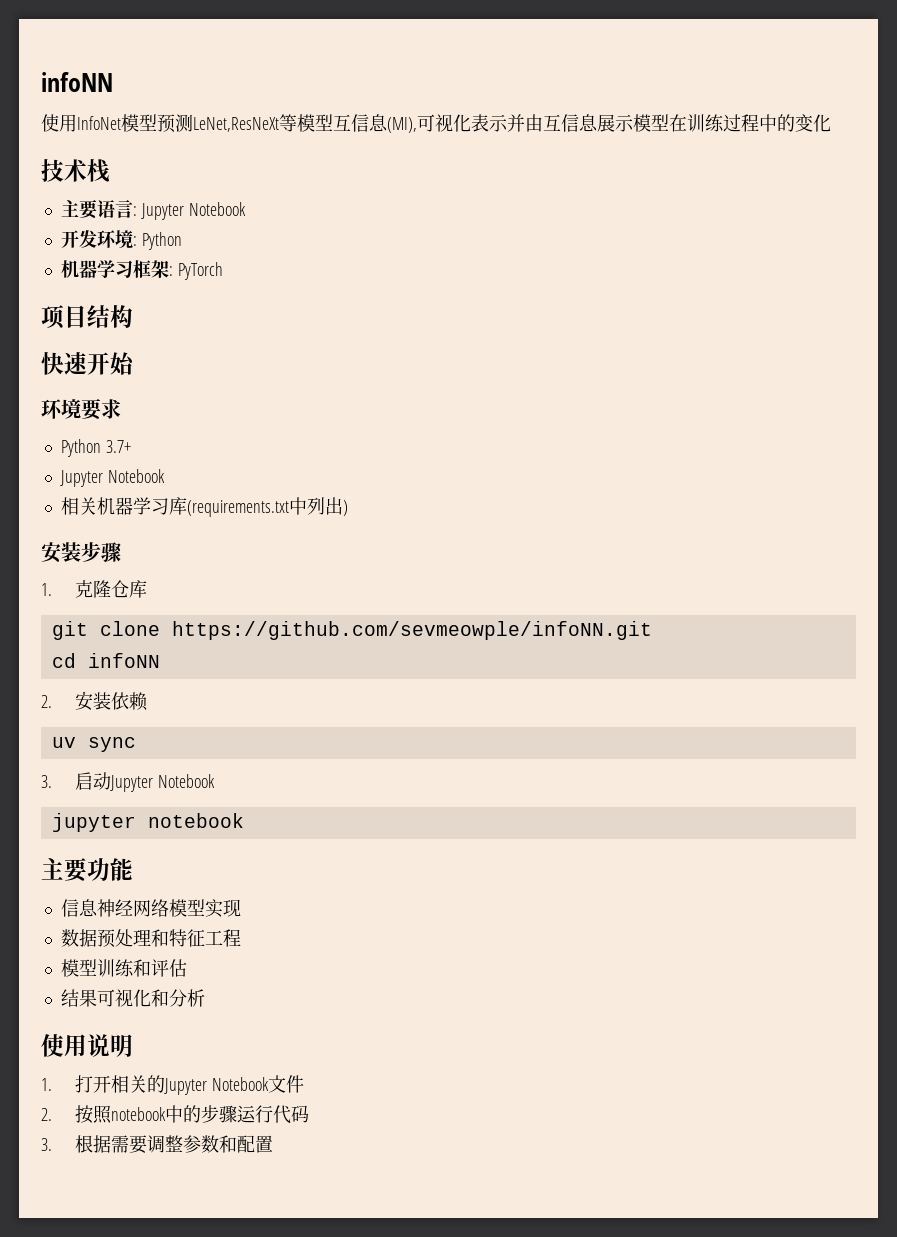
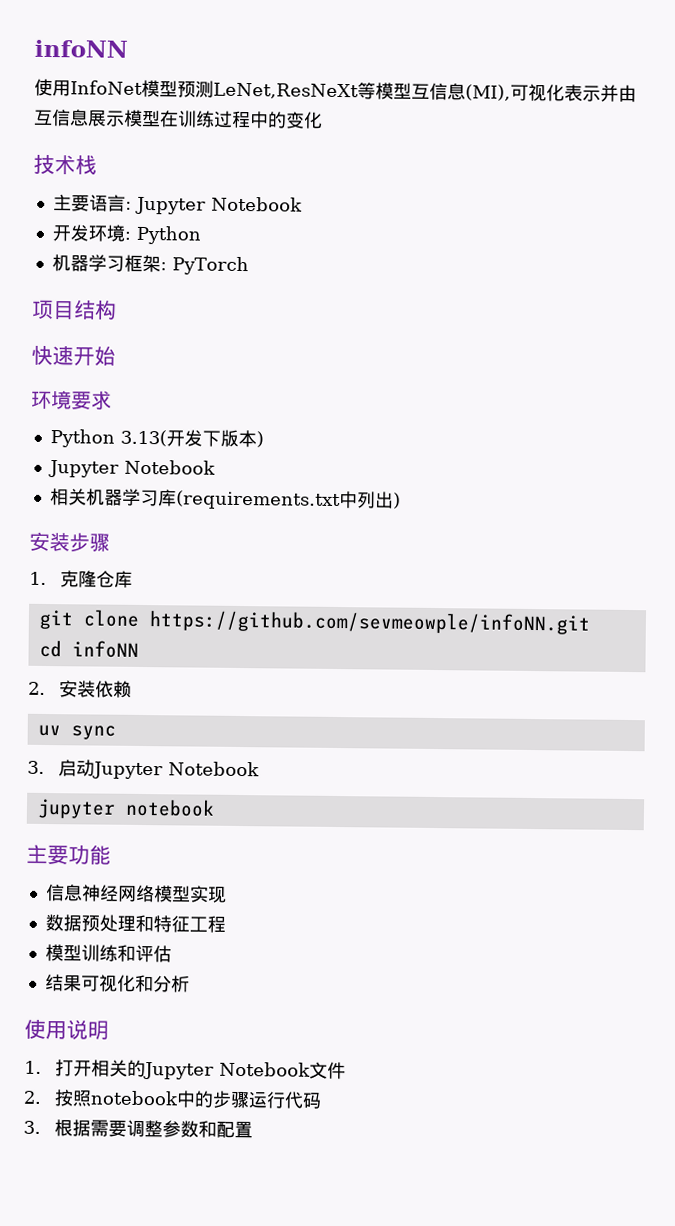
- Python 3.7+
+ Python 3.13(开发下版本)

